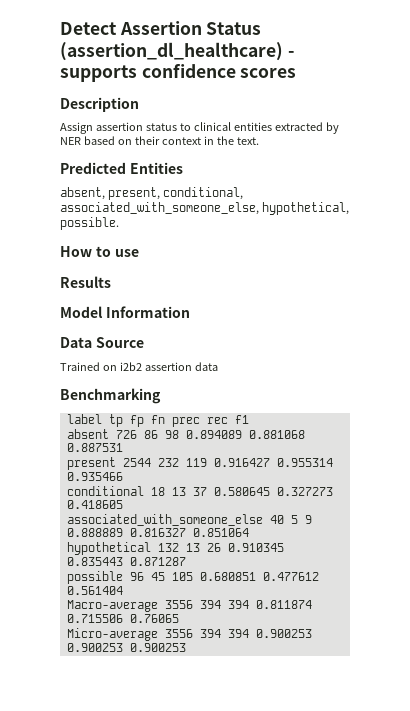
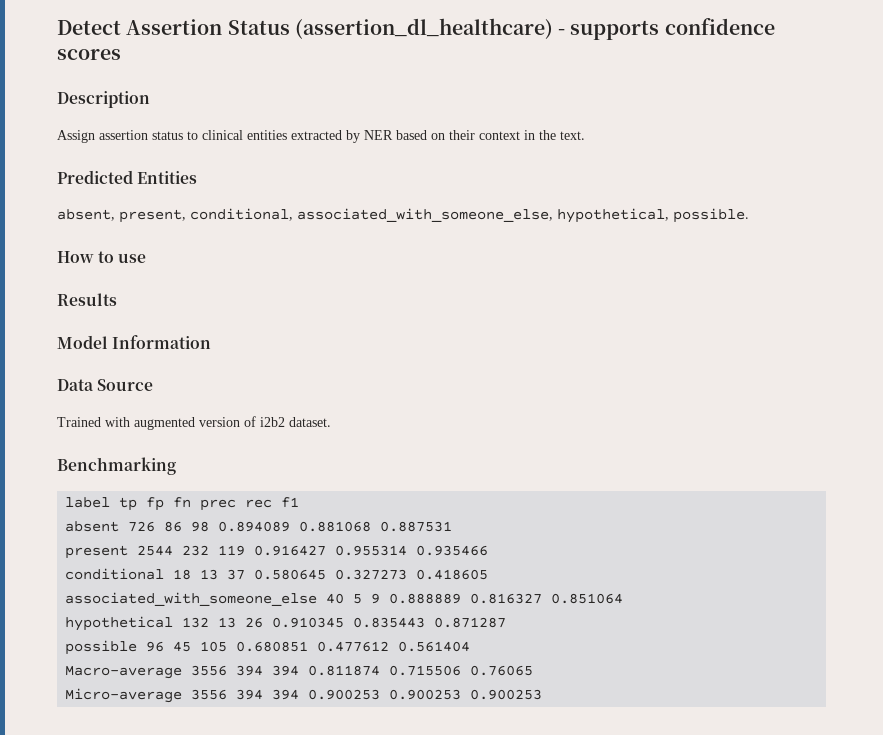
- Trained on i2b2 assertion data
+ Trained with augmented version of i2b2 dataset.

